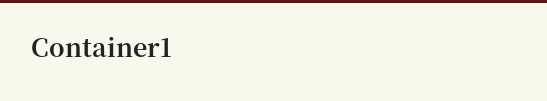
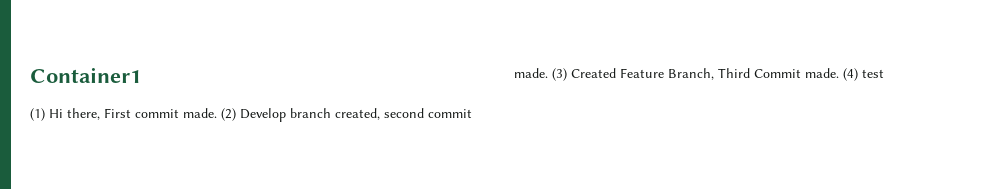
+ (1) Hi there, First commit made. (2) Develop branch created, second commit made. (3) Created Feature Branch, Third Commit made. (4) test

